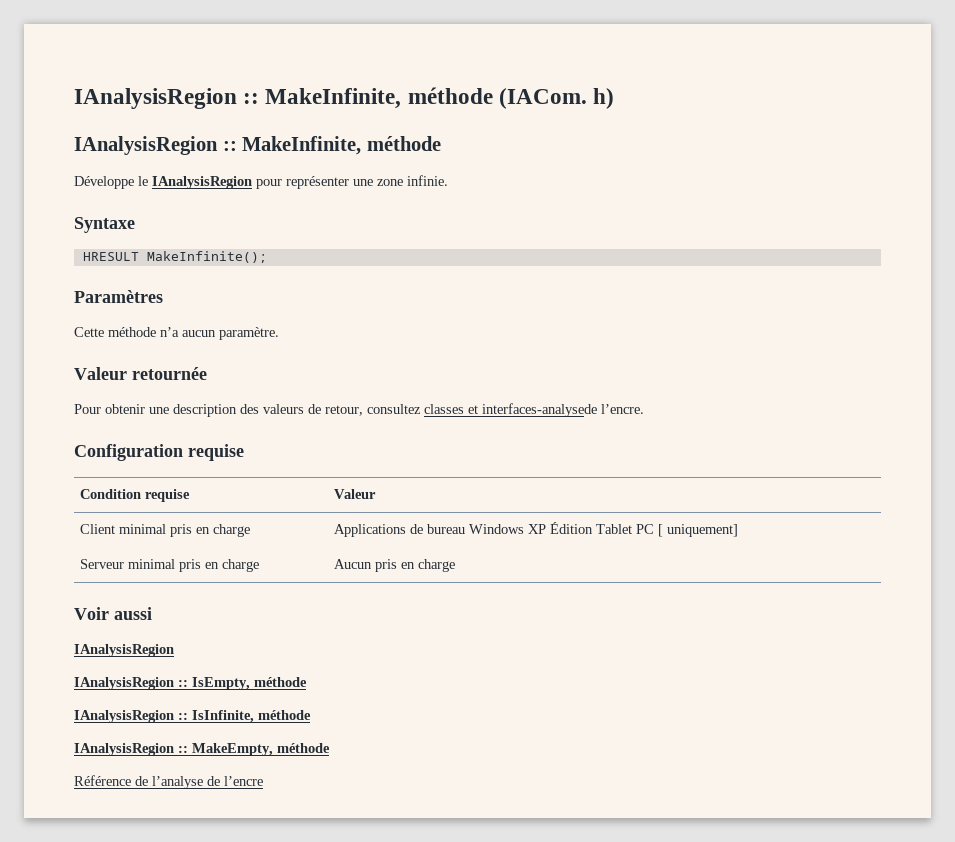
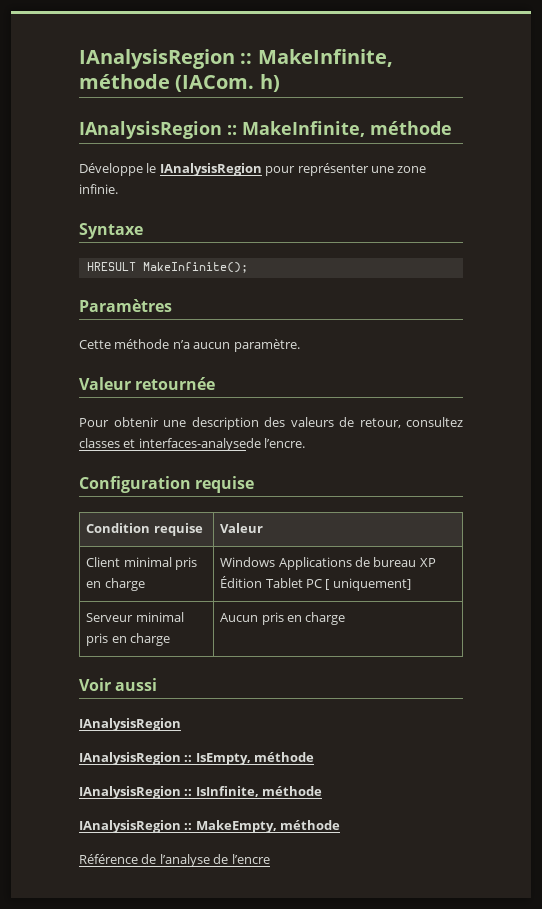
- Client minimal pris en charge | Applications de bureau Windows XP Édition Tablet PC [ uniquement]
+ Client minimal pris en charge | Windows Applications de bureau XP Édition Tablet PC [ uniquement]

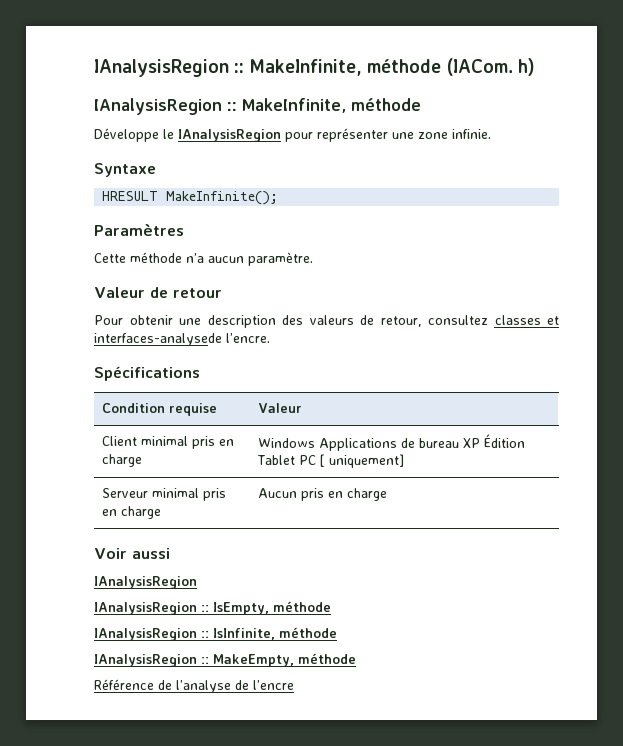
- Valeur retournée
+ Valeur de retour
- Configuration requise
+ Spécifications

